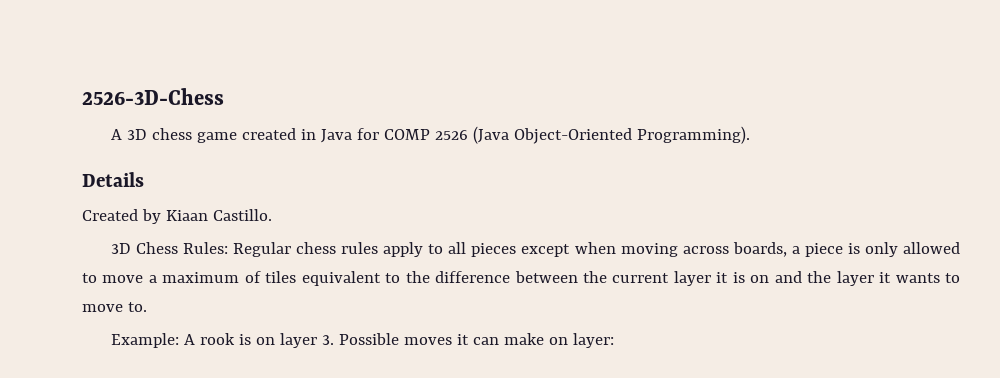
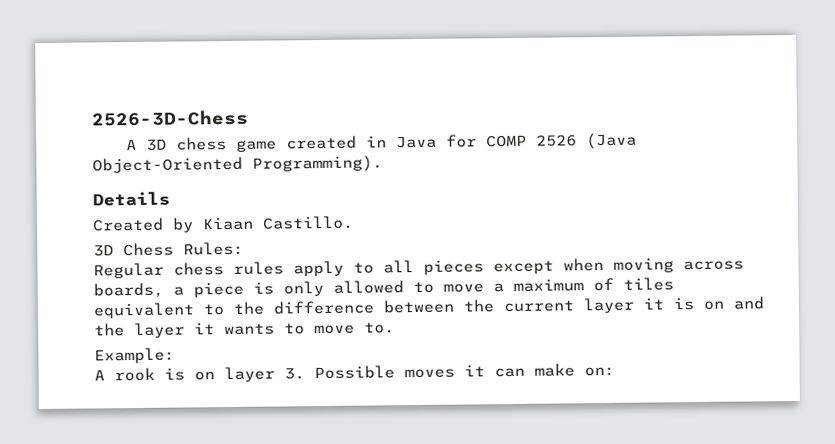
- 3D Chess Rules: Regular chess rules apply to all pieces except when moving across boards, a piece is only allowed to move a maximum of tiles equivalent to the difference between the current layer it is on and the layer it wants to move to.
+ 3D Chess Rules:
+ Regular chess rules apply to all pieces except when moving across boards, a piece is only allowed to move a maximum of tiles equivalent to the difference between the current layer it is on and the layer it wants to move to.
- Example: A rook is on layer 3. Possible moves it can make on layer:
+ Example:
+ A rook is on layer 3. Possible moves it can make on:

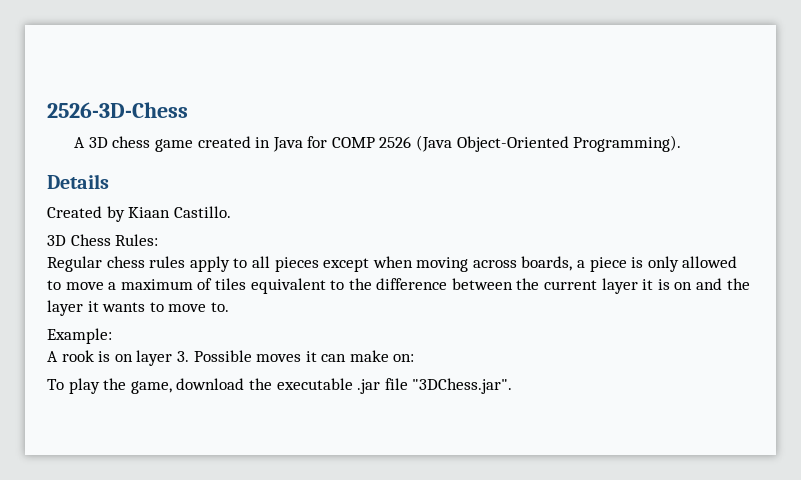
+ To play the game, download the executable .jar file "3DChess.jar".

